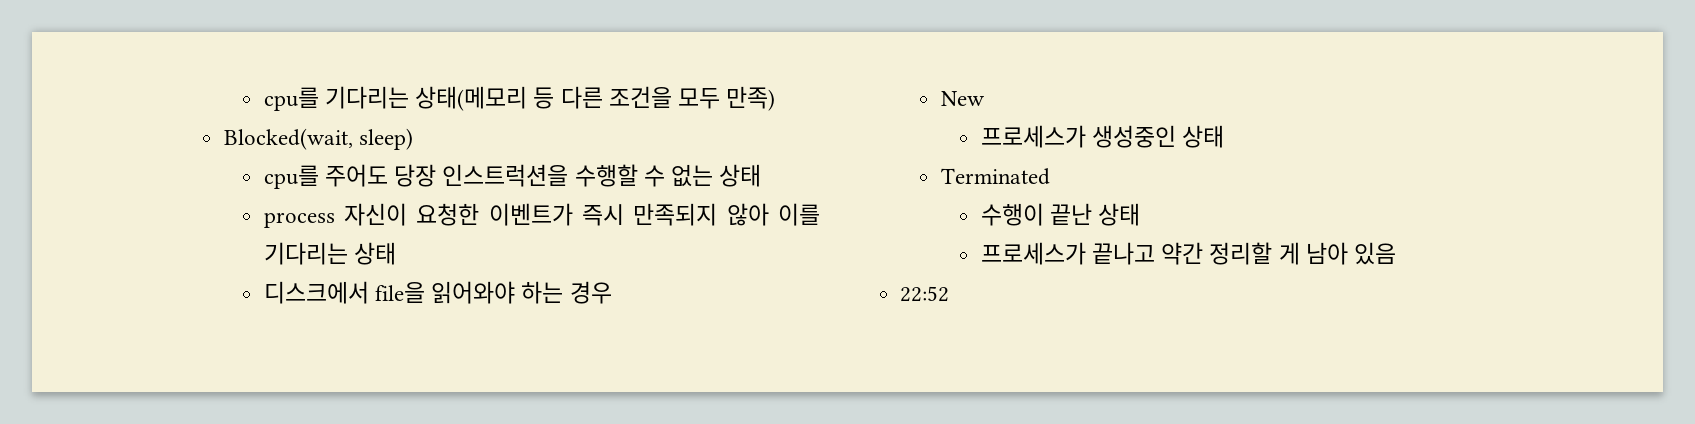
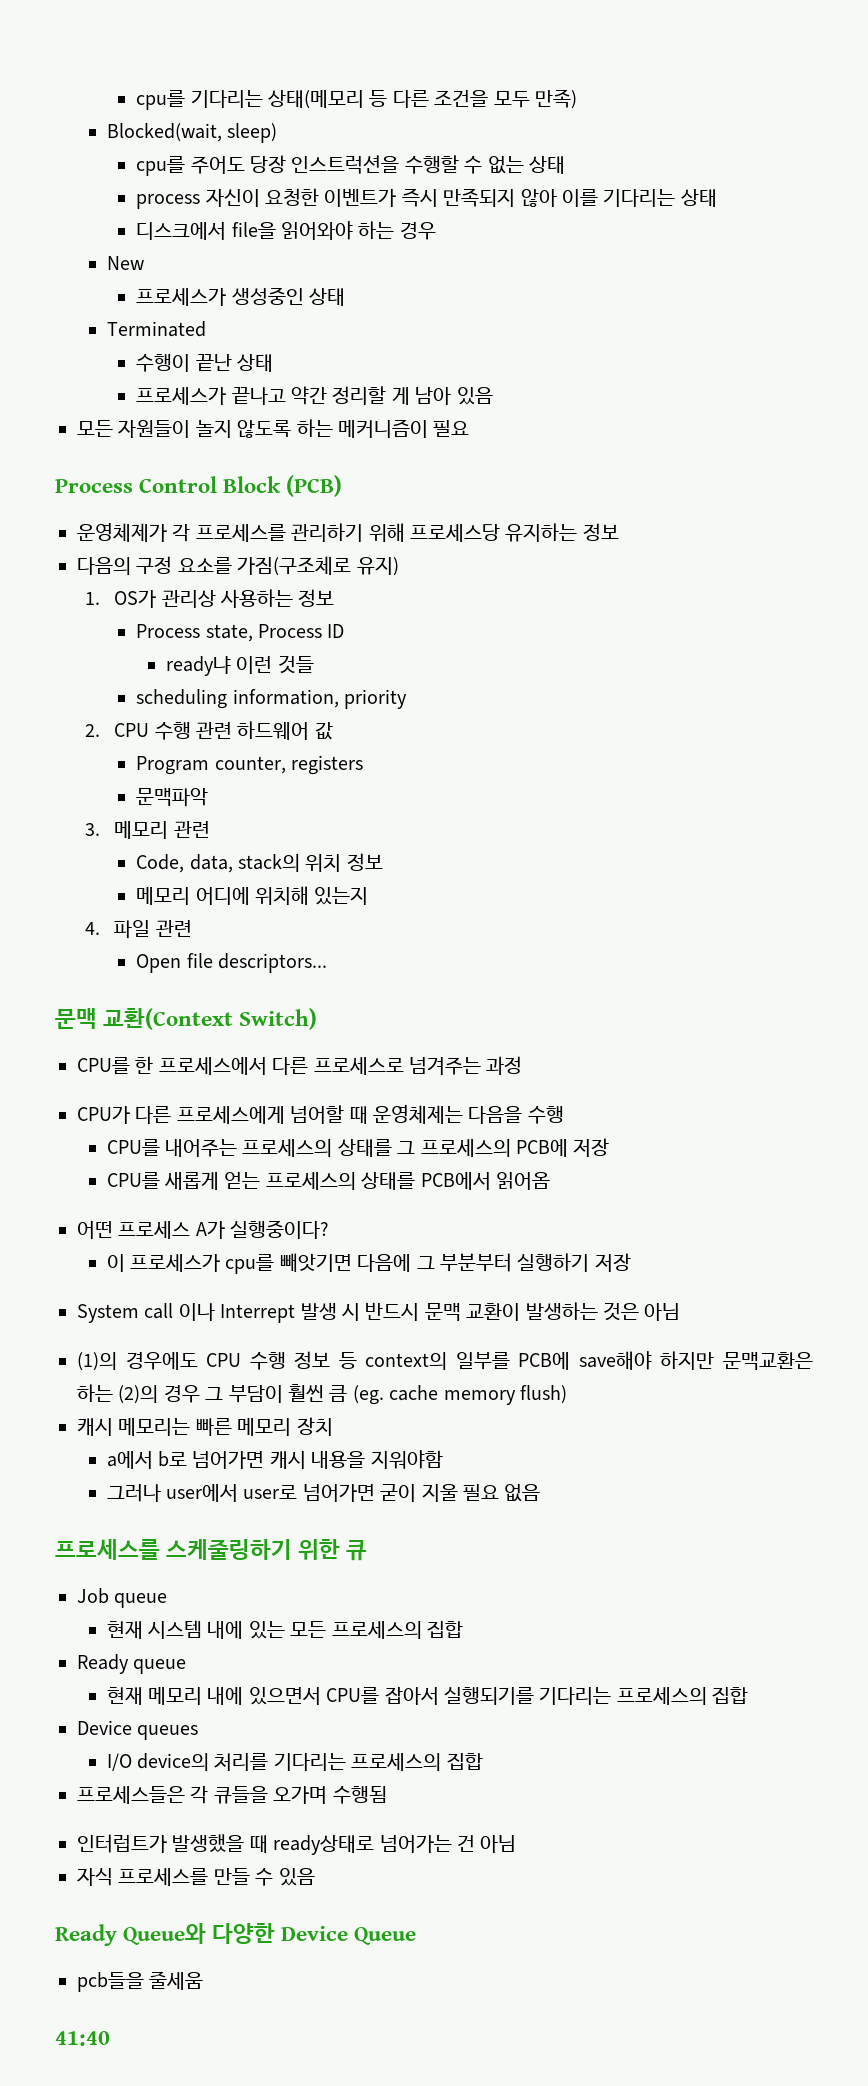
- 22:52
+ 모든 자원들이 놀지 않도록 하는 메커니즘이 필요
+ Process Control Block (PCB)
+ 운영체제가 각 프로세스를 관리하기 위해 프로세스당 유지하는 정보
+ 다음의 구정 요소를 가짐(구조체로 유지)
+ 1. OS가 관리상 사용하는 정보
+ Process state, Process ID
+ ready냐 이런 것들
+ scheduling information, priority
+ 2. CPU 수행 관련 하드웨어 값
+ Program counter, registers
+ 문맥파악
+ 3. 메모리 관련
+ Code, data, stack의 위치 정보
+ 메모리 어디에 위치해 있는지
+ 4. 파일 관련
+ Open file descriptors...
+ 문맥 교환(Context Switch)
+ CPU를 한 프로세스에서 다른 프로세스로 넘겨주는 과정
+ CPU가 다른 프로세스에게 넘어할 때 운영체제는 다음을 수행
+ CPU를 내어주는 프로세스의 상태를 그 프로세스의 PCB에 저장
+ CPU를 새롭게 얻는 프로세스의 상태를 PCB에서 읽어옴
+ 어떤 프로세스 A가 실행중이다?
+ 이 프로세스가 cpu를 빼앗기면 다음에 그 부분부터 실행하기 저장
+ System call 이나 Interrept 발생 시 반드시 문맥 교환이 발생하는 것은 아님
+ (1)의 경우에도 CPU 수행 정보 등 context의 일부를 PCB에 save해야 하지만 문맥교환은 하는 (2)의 경우 그 부담이 훨씬 큼 (eg. cache memory flush)
+ 캐시 메모리는 빠른 메모리 장치
+ a에서 b로 넘어가면 캐시 내용을 지워야함
+ 그러나 user에서 user로 넘어가면 굳이 지울 필요 없음
+ 프로세스를 스케줄링하기 위한 큐
+ Job queue
+ 현재 시스템 내에 있는 모든 프로세스의 집합
+ Ready queue
+ 현재 메모리 내에 있으면서 CPU를 잡아서 실행되기를 기다리는 프로세스의 집합
+ Device queues
+ I/O device의 처리를 기다리는 프로세스의 집합
+ 프로세스들은 각 큐들을 오가며 수행됨
+ 인터럽트가 발생했을 때 ready상태로 넘어가는 건 아님
+ 자식 프로세스를 만들 수 있음
+ Ready Queue와 다양한 Device Queue
+ pcb들을 줄세움
+ 41:40

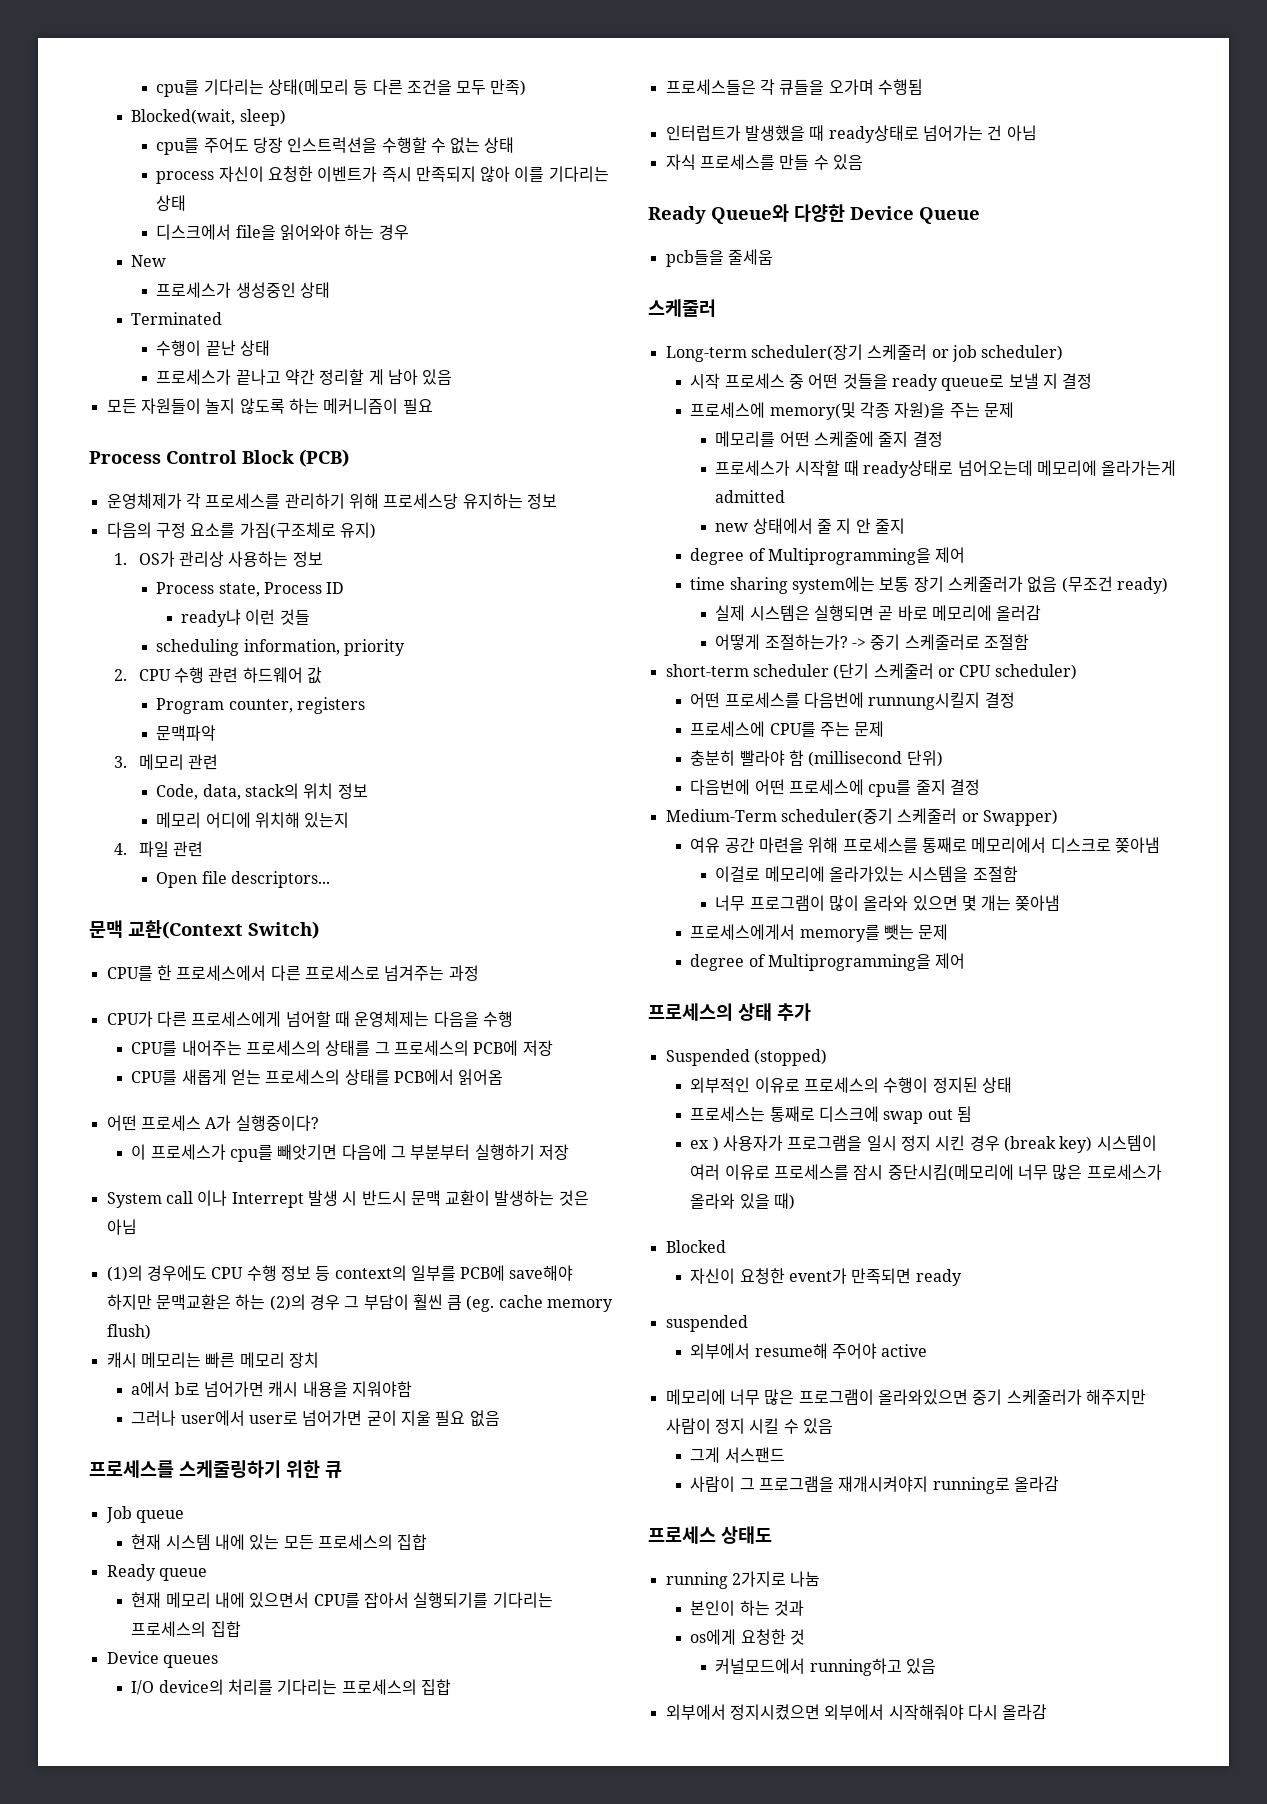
  pcb들을 줄세움
- 41:40
+ 스케줄러
+ Long-term scheduler(장기 스케줄러 or job scheduler)
+ 시작 프로세스 중 어떤 것들을 ready queue로 보낼 지 결정
+ 프로세스에 memory(및 각종 자원)을 주는 문제
+ 메모리를 어떤 스케줄에 줄지 결정
+ 프로세스가 시작할 때 ready상태로 넘어오는데 메모리에 올라가는게 admitted
+ new 상태에서 줄 지 안 줄지
+ degree of Multiprogramming을 제어
+ time sharing system에는 보통 장기 스케줄러가 없음 (무조건 ready)
+ 실제 시스템은 실행되면 곧 바로 메모리에 올러감
+ 어떻게 조절하는가? -> 중기 스케줄러로 조절함
+ short-term scheduler (단기 스케줄러 or CPU scheduler)
+ 어떤 프로세스를 다음번에 runnung시킬지 결정
+ 프로세스에 CPU를 주는 문제
+ 충분히 빨라야 함 (millisecond 단위)
+ 다음번에 어떤 프로세스에 cpu를 줄지 결정
+ Medium-Term scheduler(중기 스케줄러 or Swapper)
+ 여유 공간 마련을 위해 프로세스를 통째로 메모리에서 디스크로 쫒아냄
+ 이걸로 메모리에 올라가있는 시스템을 조절함
+ 너무 프로그램이 많이 올라와 있으면 몇 개는 쫒아냄
+ 프로세스에게서 memory를 뺏는 문제
+ degree of Multiprogramming을 제어
+ 프로세스의 상태 추가
+ Suspended (stopped)
+ 외부적인 이유로 프로세스의 수행이 정지된 상태
+ 프로세스는 통째로 디스크에 swap out 됨
+ ex ) 사용자가 프로그램을 일시 정지 시킨 경우 (break key) 시스템이 여러 이유로 프로세스를 잠시 중단시킴(메모리에 너무 많은 프로세스가 올라와 있을 때)
+ Blocked
+ 자신이 요청한 event가 만족되면 ready
+ suspended
+ 외부에서 resume해 주어야 active
+ 메모리에 너무 많은 프로그램이 올라와있으면 중기 스케줄러가 해주지만 사람이 정지 시킬 수 있음
+ 그게 서스팬드
+ 사람이 그 프로그램을 재개시켜야지 running로 올라감
+ 프로세스 상태도
+ running 2가지로 나눔
+ 본인이 하는 것과
+ os에게 요청한 것
+ 커널모드에서 running하고 있음
+ 외부에서 정지시켰으면 외부에서 시작해줘야 다시 올라감

